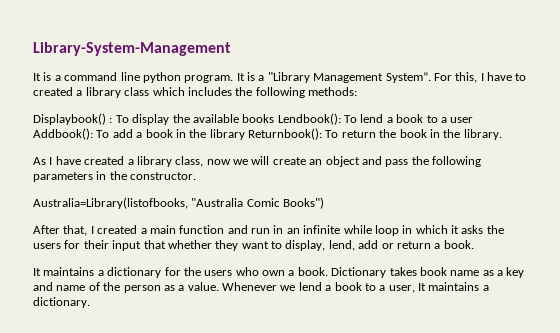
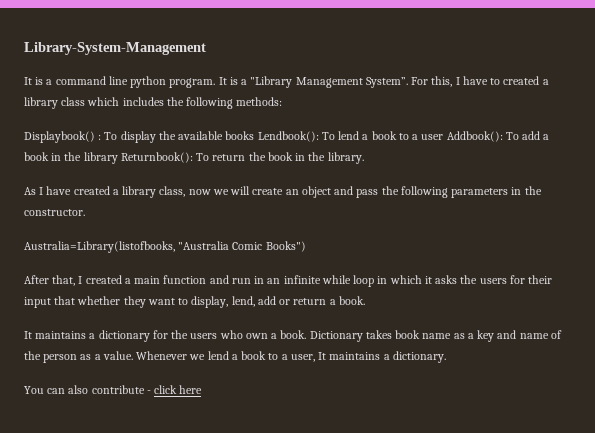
+ You can also contribute - click here

